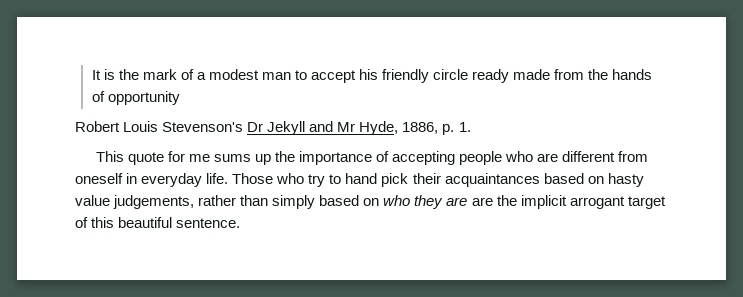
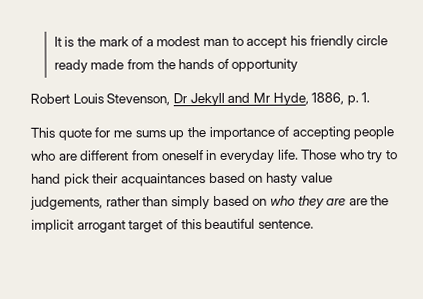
- Robert Louis Stevenson's Dr Jekyll and Mr Hyde, 1886, p. 1.
+ Robert Louis Stevenson, Dr Jekyll and Mr Hyde, 1886, p. 1.

